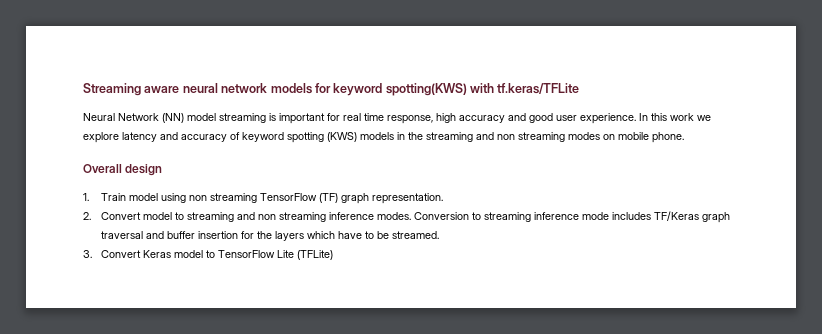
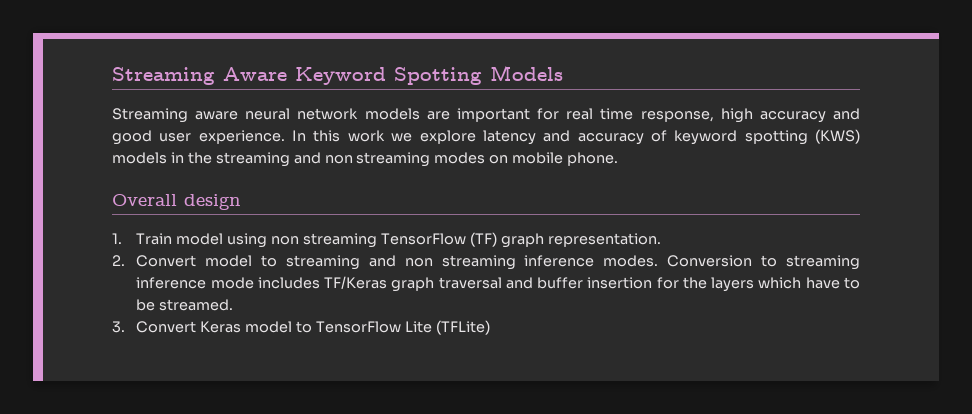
- Streaming aware neural network models for keyword spotting(KWS) with tf.keras/TFLite
- Neural Network (NN) model streaming is important for real time response, high accuracy and good user experience.
+ Streaming Aware Keyword Spotting Models
+ Streaming aware neural network models are important for real time response, high accuracy and good user experience.

